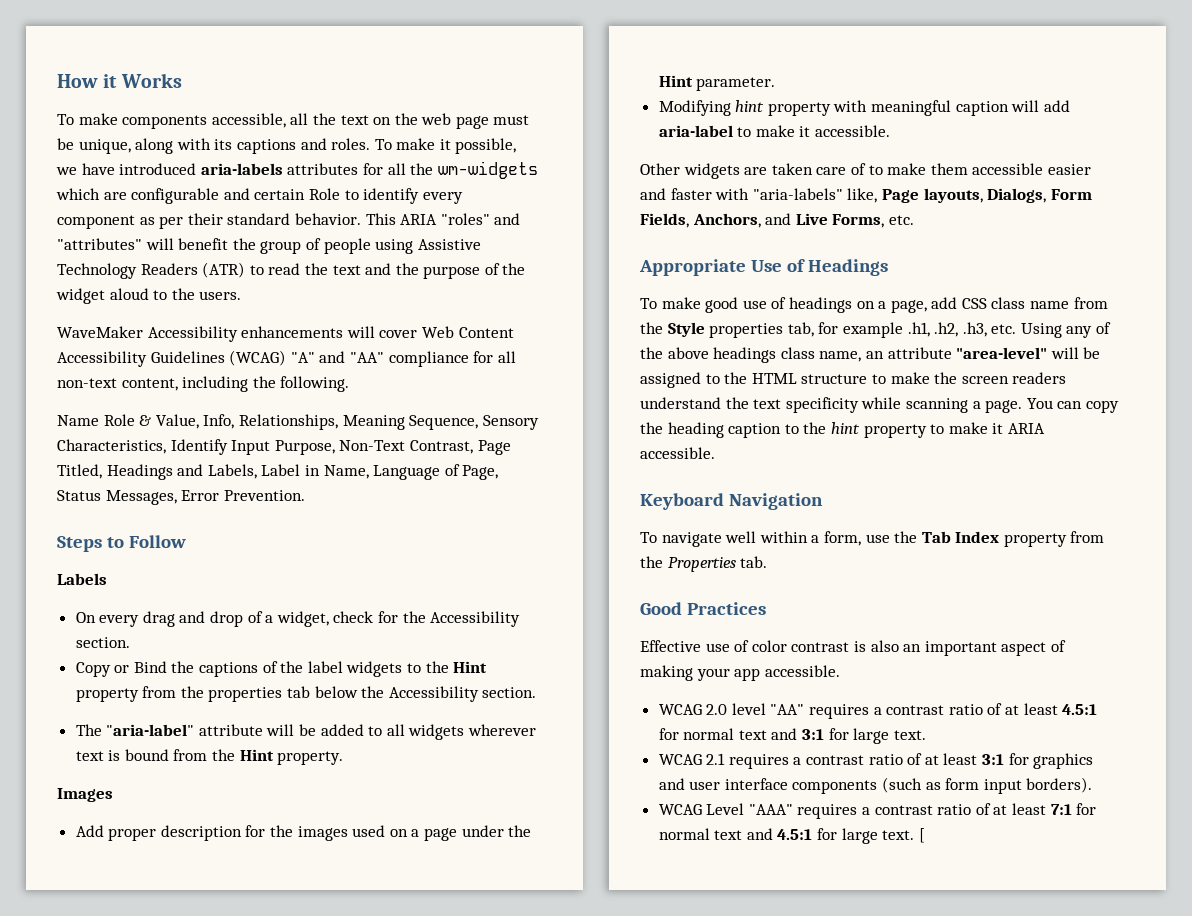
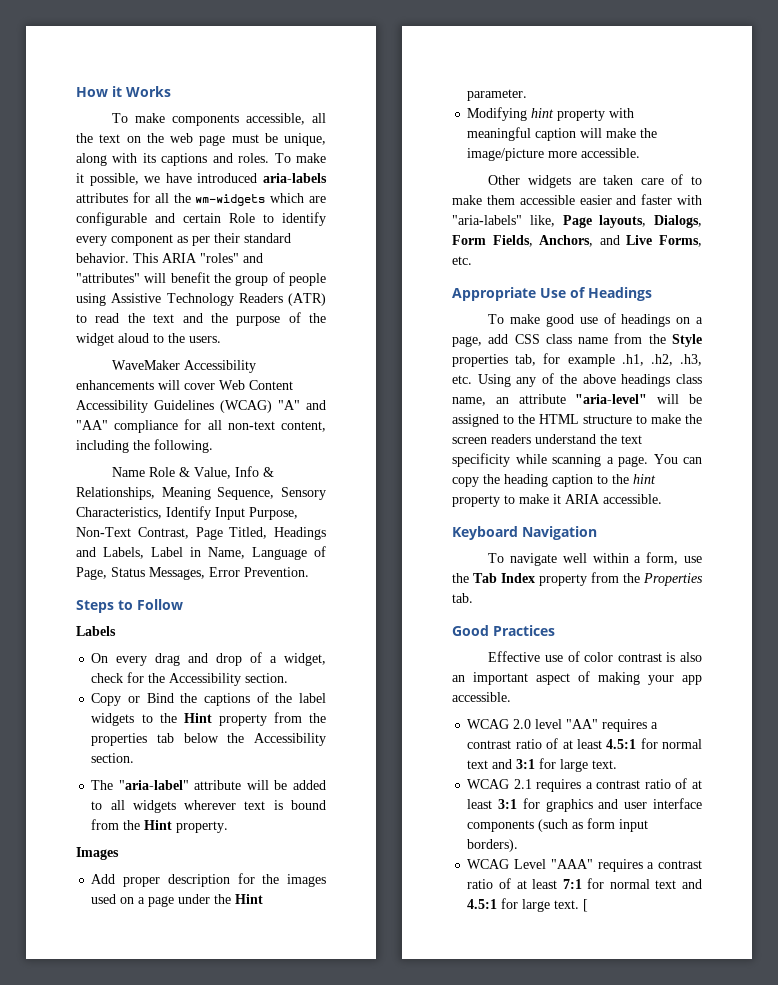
- Name Role & Value, Info, Relationships, Meaning Sequence, Sensory Characteristics, Identify Input Purpose, Non-Text Contrast, Page Titled, Headings and Labels, Label in Name, Language of Page, Status Messages, Error Prevention.
+ Name Role & Value, Info & Relationships, Meaning Sequence, Sensory Characteristics, Identify Input Purpose, Non-Text Contrast, Page Titled, Headings and Labels, Label in Name, Language of Page, Status Messages, Error Prevention.
- Modifying hint property with meaningful caption will add aria-label to make it accessible.
+ Modifying hint property with meaningful caption will make the image/picture more accessible.
- To make good use of headings on a page, add CSS class name from the Style properties tab, for example .h1, .h2, .h3, etc. Using any of the above headings class name, an attribute "area-level" will be assigned to the HTML structure to make the screen readers understand the text specificity while scanning a page.
+ To make good use of headings on a page, add CSS class name from the Style properties tab, for example .h1, .h2, .h3, etc. Using any of the above headings class name, an attribute "aria-level" will be assigned to the HTML structure to make the screen readers understand the text specificity while scanning a page.

